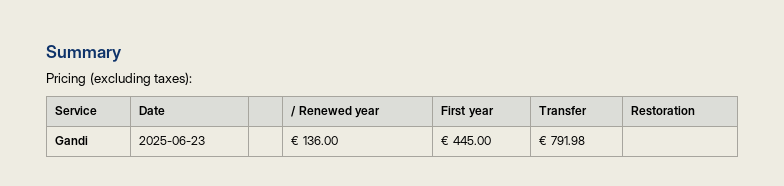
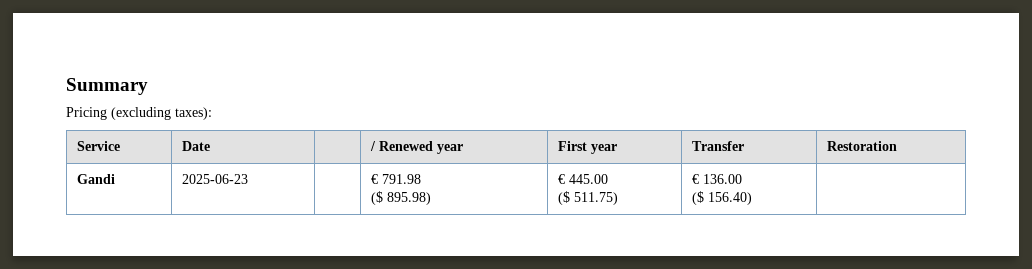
- Gandi | 2025-06-23 | | € 136.00 | € 445.00 | € 791.98 |
+ Gandi | 2025-06-23 | | € 791.98
+ ($ 895.98) | € 445.00
+ ($ 511.75) | € 136.00
+ ($ 156.40) |

